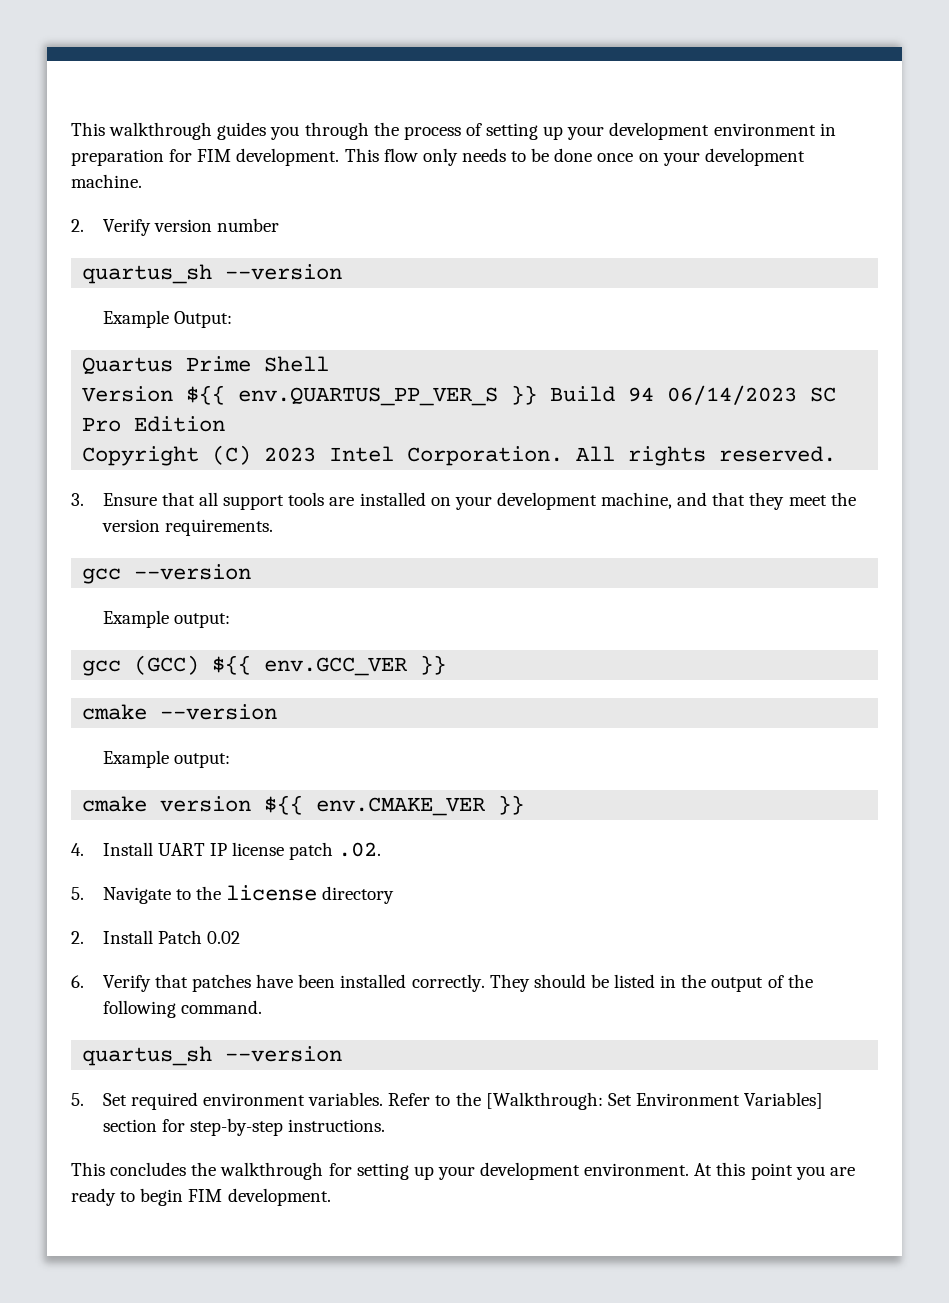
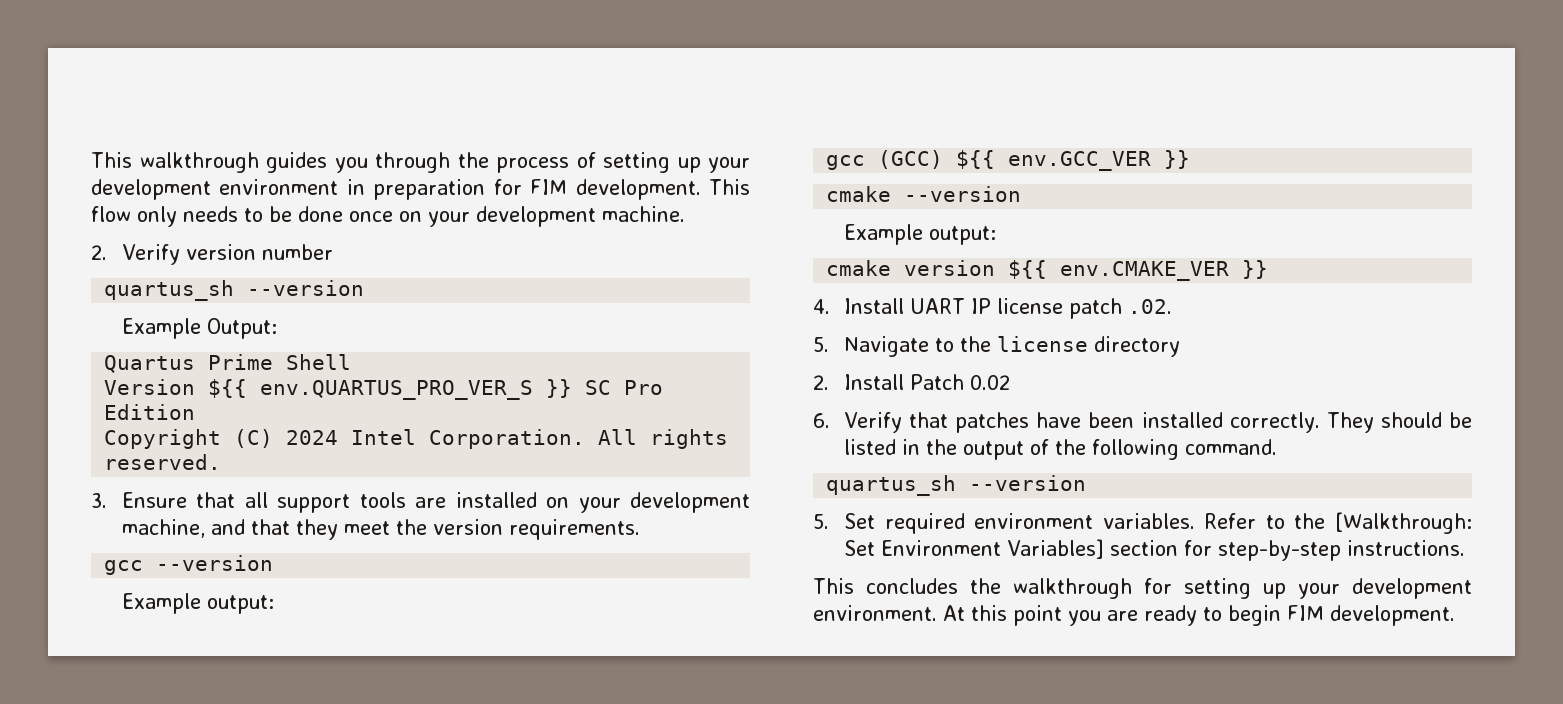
- Version ${{ env.QUARTUS_PP_VER_S }} Build 94 06/14/2023 SC Pro Edition
+ Version ${{ env.QUARTUS_PRO_VER_S }} SC Pro Edition
- Copyright (C) 2023 Intel Corporation.
+ Copyright (C) 2024 Intel Corporation.

